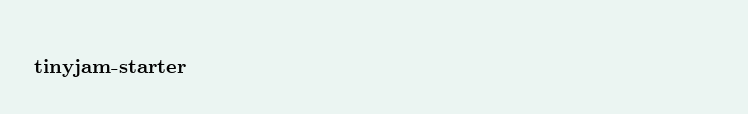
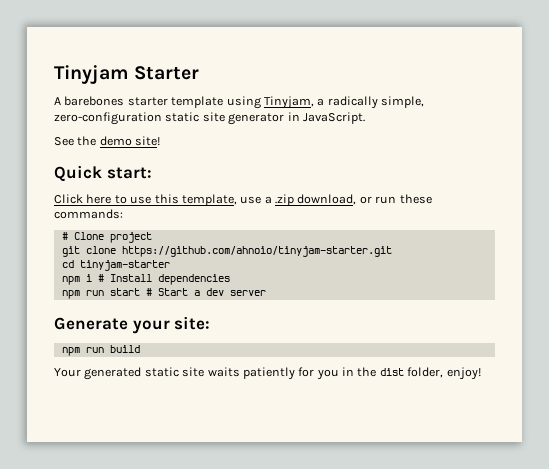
- tinyjam-starter
+ Tinyjam Starter
+ A barebones starter template using Tinyjam, a radically simple, zero-configuration static site generator in JavaScript.
+ See the demo site!
+ Quick start:
+ Click here to use this template, use a .zip download, or run these commands:
+ # Clone project
+ git clone https://github.com/ahnoio/tinyjam-starter.git
+ cd tinyjam-starter
+ npm i # Install dependencies
+ npm run start # Start a dev server
+ Generate your site:
+ npm run build
+ Your generated static site waits patiently for you in the dist folder, enjoy!

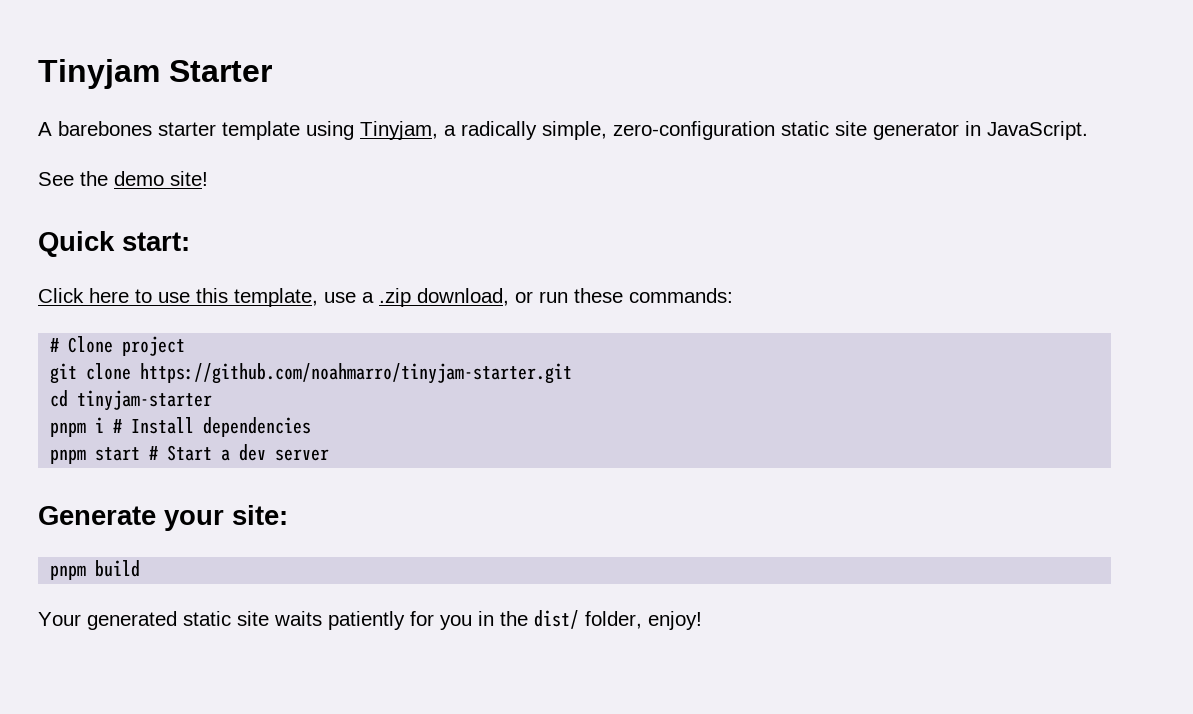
- git clone https://github.com/ahnoio/tinyjam-starter.git
+ git clone https://github.com/noahmarro/tinyjam-starter.git
- npm i # Install dependencies
+ pnpm i # Install dependencies
- npm run start # Start a dev server
+ pnpm start # Start a dev server
- npm run build
+ pnpm build
- Your generated static site waits patiently for you in the dist folder, enjoy!
+ Your generated static site waits patiently for you in the dist/ folder, enjoy!

